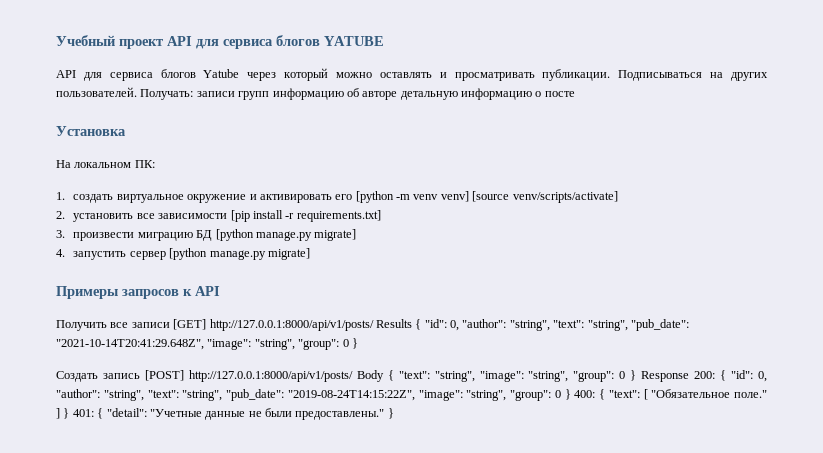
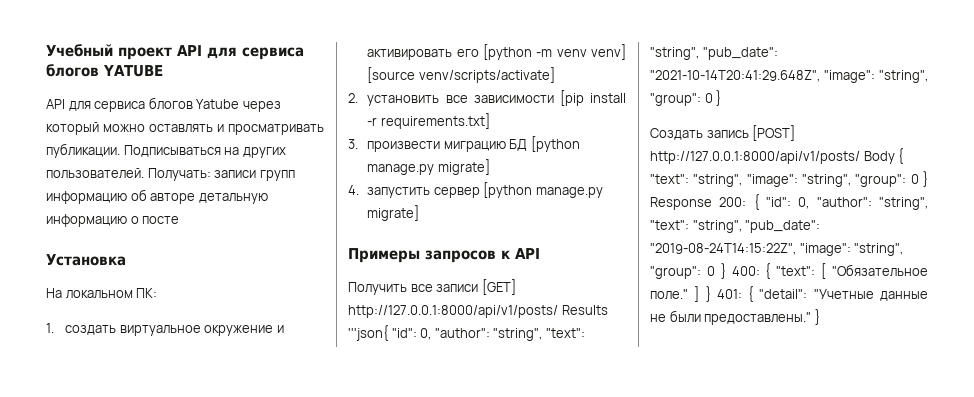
- Получить все записи [GET] http://127.0.0.1:8000/api/v1/posts/ Results { "id": 0, "author": "string", "text": "string", "pub_date": "2021-10-14T20:41:29.648Z", "image": "string", "group": 0 }
+ Получить все записи [GET] http://127.0.0.1:8000/api/v1/posts/ Results '''json{ "id": 0, "author": "string", "text": "string", "pub_date": "2021-10-14T20:41:29.648Z", "image": "string", "group": 0 }

